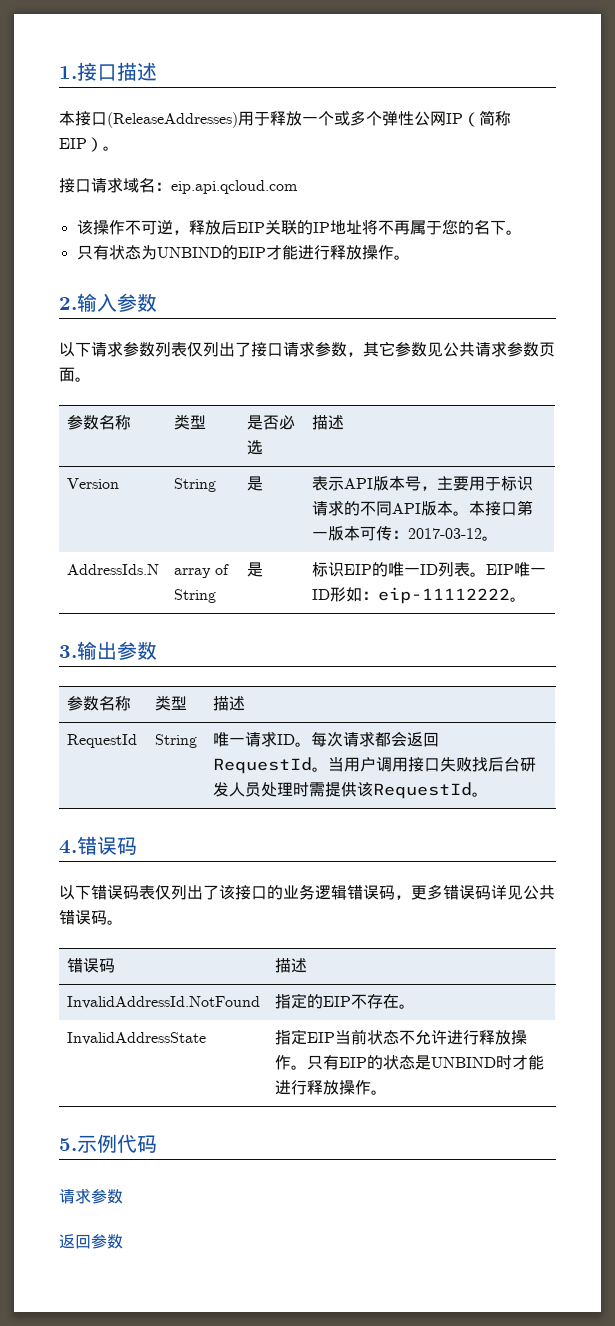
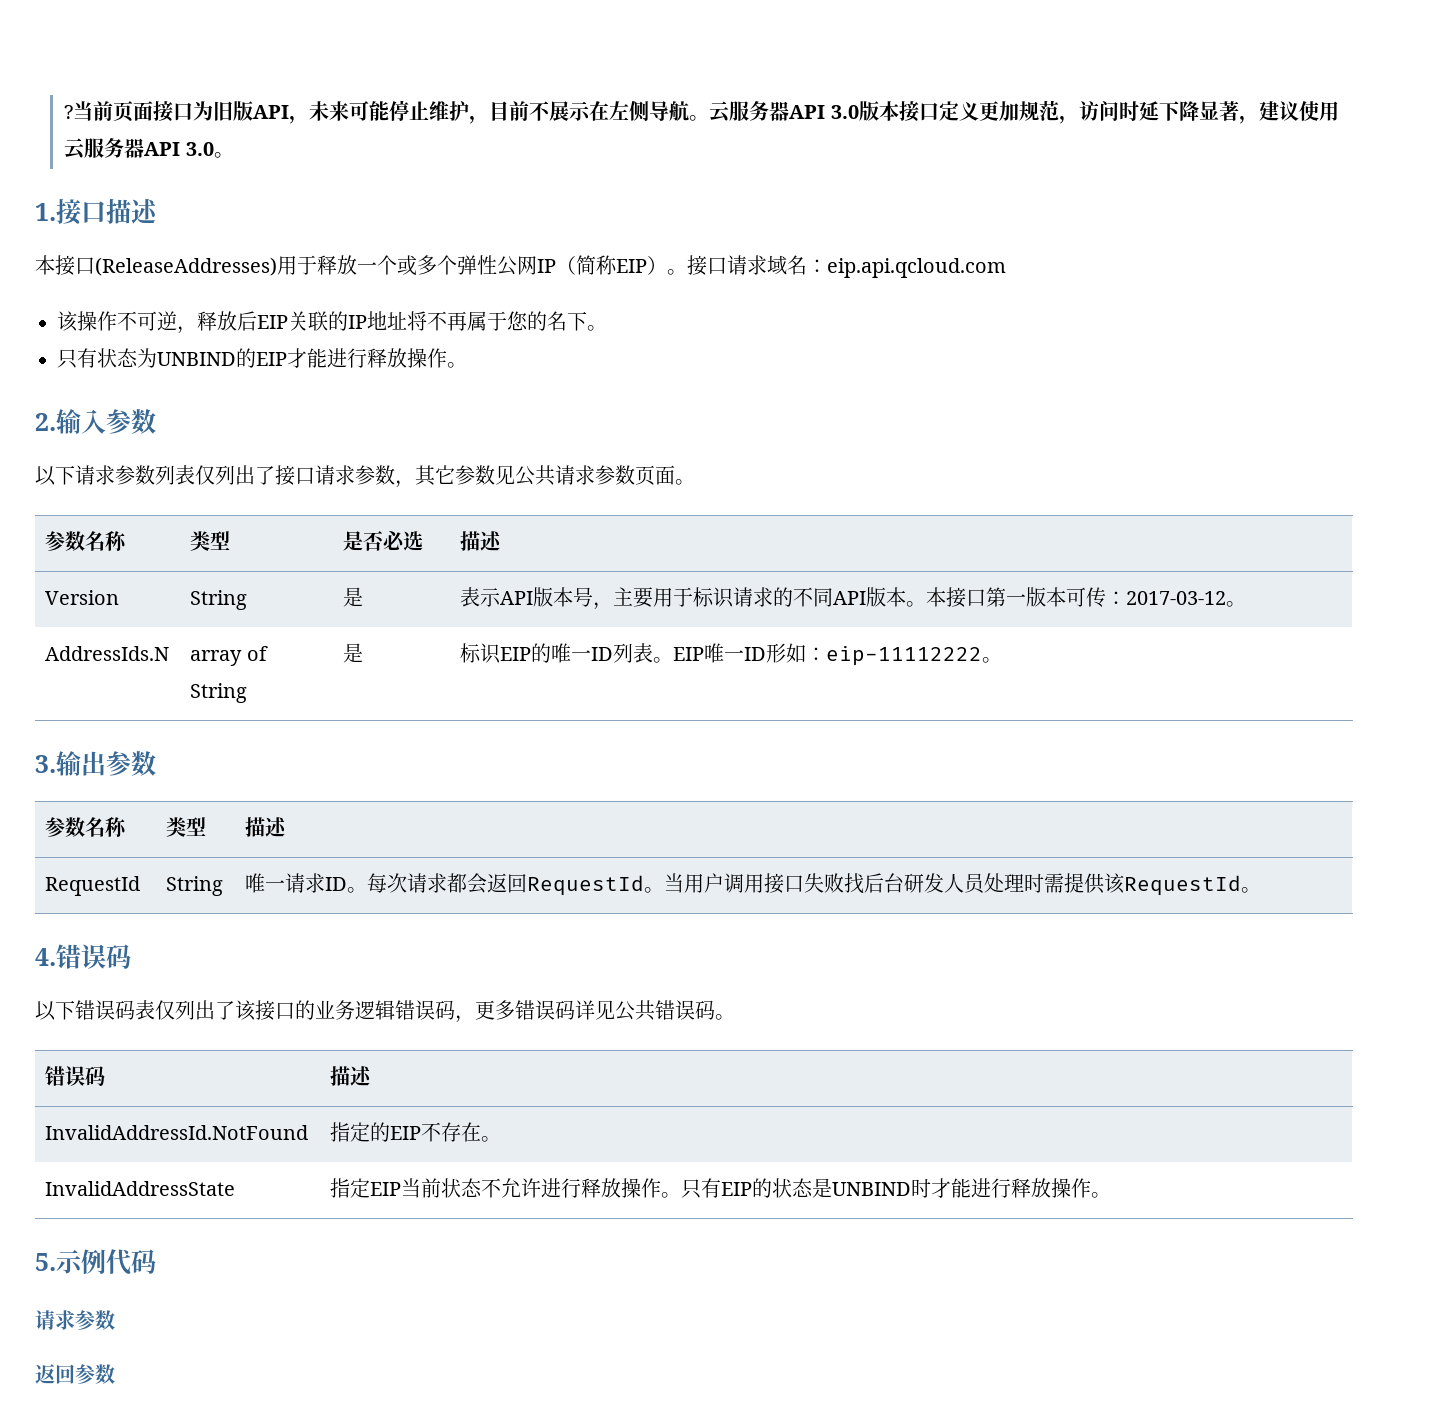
+ ?当前页面接口为旧版API，未来可能停止维护，目前不展示在左侧导航。云服务器API 3.0版本接口定义更加规范，访问时延下降显著，建议使用云服务器API 3.0。
- 本接口(ReleaseAddresses)用于释放一个或多个弹性公网IP（简称EIP）。
- 接口请求域名：eip.api.qcloud.com
+ 本接口(ReleaseAddresses)用于释放一个或多个弹性公网IP（简称EIP）。接口请求域名：eip.api.qcloud.com

